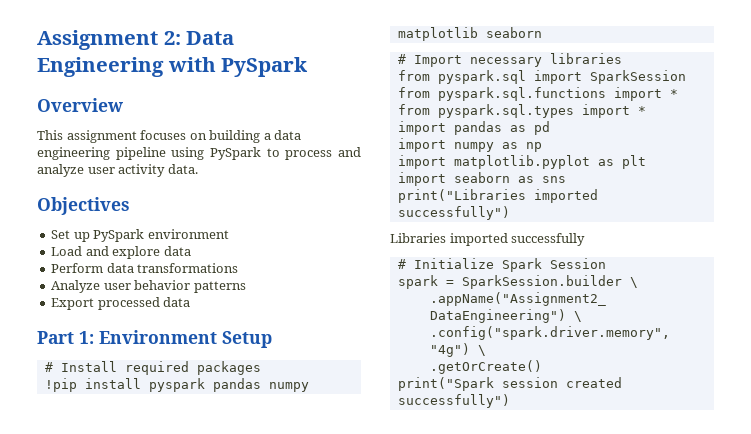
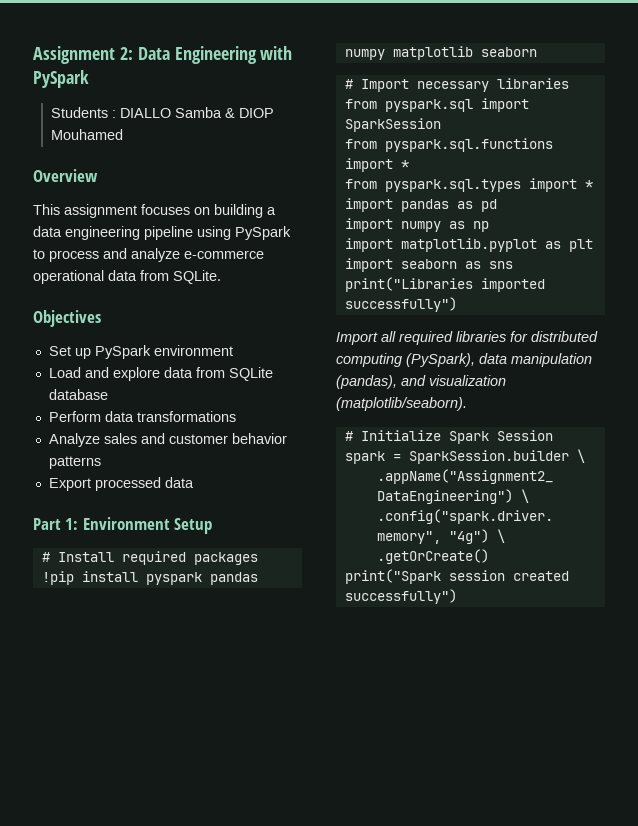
+ Students : DIALLO Samba & DIOP Mouhamed
- This assignment focuses on building a data engineering pipeline using PySpark to process and analyze user activity data.
+ This assignment focuses on building a data engineering pipeline using PySpark to process and analyze e-commerce operational data from SQLite.
- Load and explore data
+ Load and explore data from SQLite database
- Analyze user behavior patterns
+ Analyze sales and customer behavior patterns
- Libraries imported successfully
+ Import all required libraries for distributed computing (PySpark), data manipulation (pandas), and visualization (matplotlib/seaborn).

